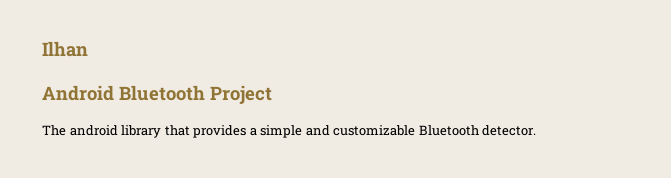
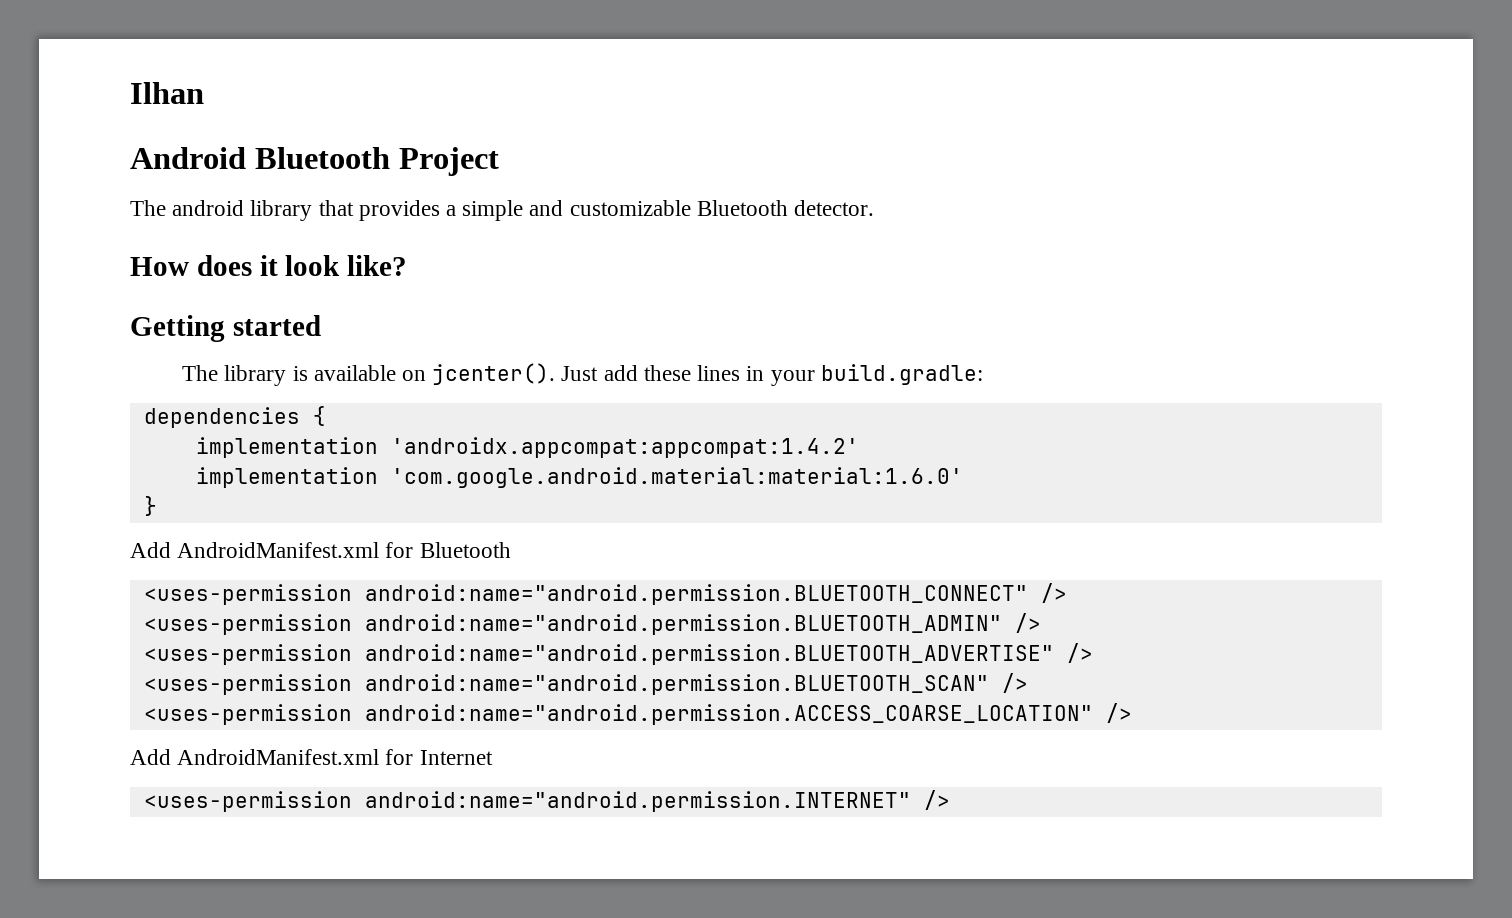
+ How does it look like?
+ Getting started
+ The library is available on jcenter(). Just add these lines in your build.gradle:
+ dependencies {
+ implementation 'androidx.appcompat:appcompat:1.4.2'
+ implementation 'com.google.android.material:material:1.6.0'
+ }
+ Add AndroidManifest.xml for Bluetooth
+ <uses-permission android:name="android.permission.BLUETOOTH_CONNECT" />
+ <uses-permission android:name="android.permission.BLUETOOTH_ADMIN" />
+ <uses-permission android:name="android.permission.BLUETOOTH_ADVERTISE" />
+ <uses-permission android:name="android.permission.BLUETOOTH_SCAN" />
+ <uses-permission android:name="android.permission.ACCESS_COARSE_LOCATION" />
+ Add AndroidManifest.xml for Internet
+ <uses-permission android:name="android.permission.INTERNET" />

